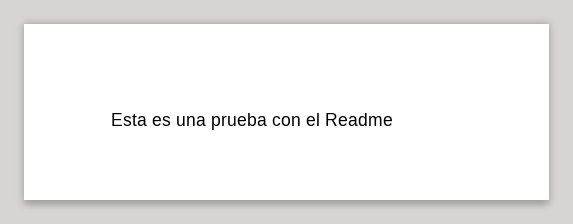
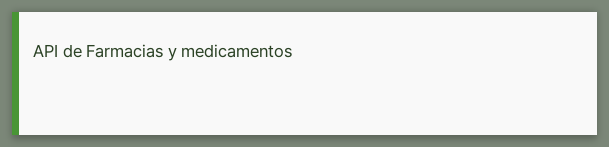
- Esta es una prueba con el Readme
+ API de Farmacias y medicamentos

